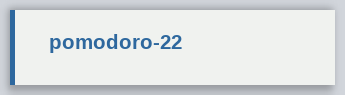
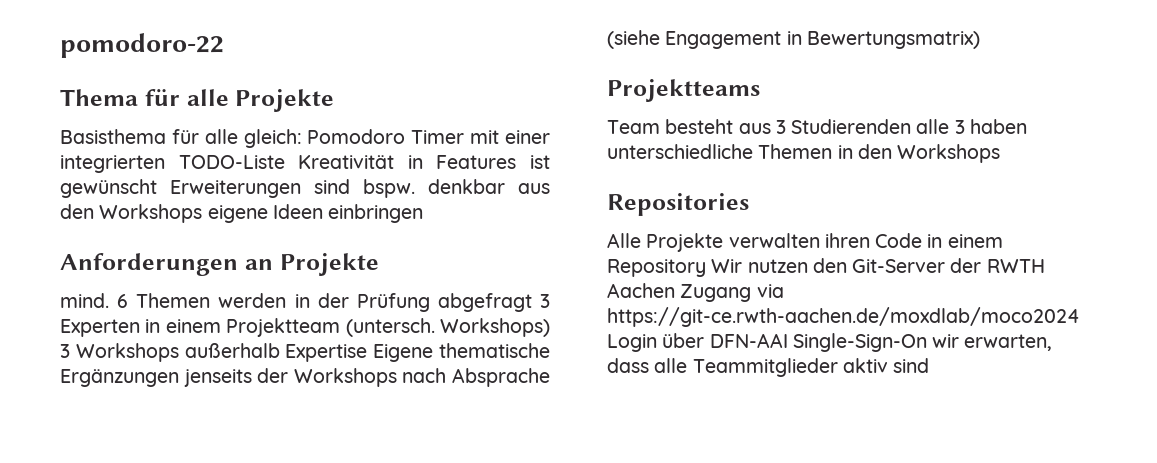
+ Thema für alle Projekte
+ Basisthema für alle gleich: Pomodoro Timer mit einer integrierten TODO-Liste Kreativität in Features ist gewünscht Erweiterungen sind bspw. denkbar aus den Workshops eigene Ideen einbringen
+ Anforderungen an Projekte
+ mind. 6 Themen werden in der Prüfung abgefragt 3 Experten in einem Projektteam (untersch. Workshops) 3 Workshops außerhalb Expertise Eigene thematische Ergänzungen jenseits der Workshops nach Absprache (siehe Engagement in Bewertungsmatrix)
+ Projektteams
+ Team besteht aus 3 Studierenden alle 3 haben unterschiedliche Themen in den Workshops
+ Repositories
+ Alle Projekte verwalten ihren Code in einem Repository Wir nutzen den Git-Server der RWTH Aachen Zugang via https://git-ce.rwth-aachen.de/moxdlab/moco2024 Login über DFN-AAI Single-Sign-On wir erwarten, dass alle Teammitglieder aktiv sind

